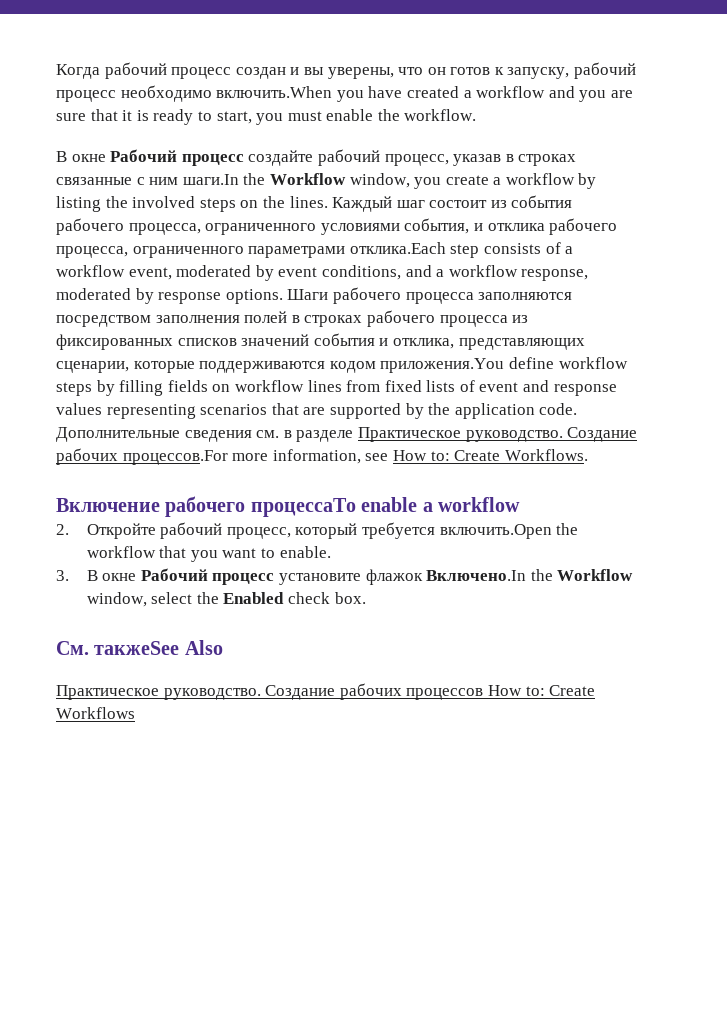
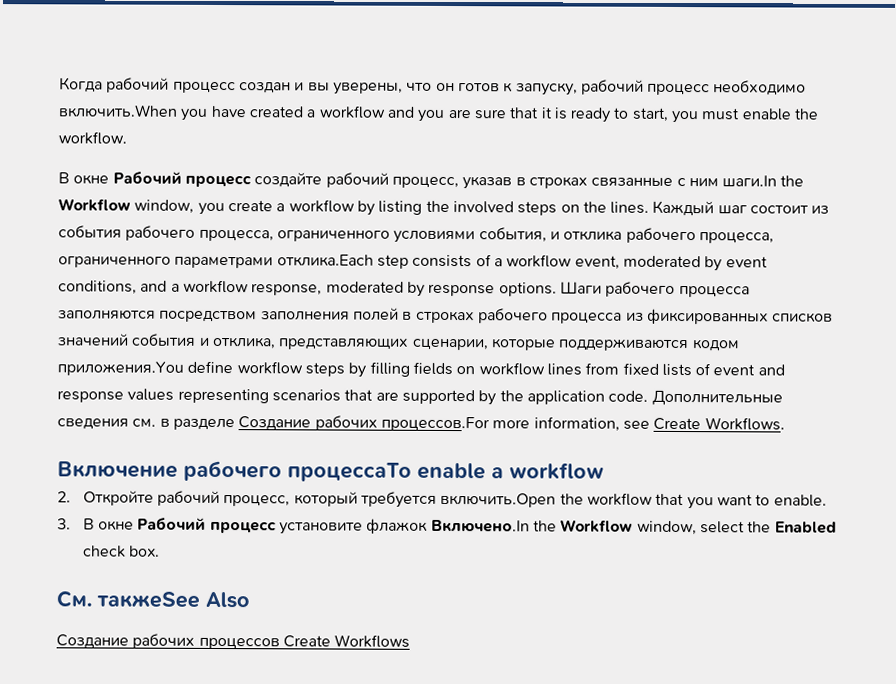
- Дополнительные сведения см. в разделе Практическое руководство. Создание рабочих процессов.For more information, see How to: Create Workflows.
+ Дополнительные сведения см. в разделе Создание рабочих процессов.For more information, see Create Workflows.
  См. такжеSee Also
- Практическое руководство. Создание рабочих процессов How to: Create Workflows
+ Создание рабочих процессов Create Workflows

